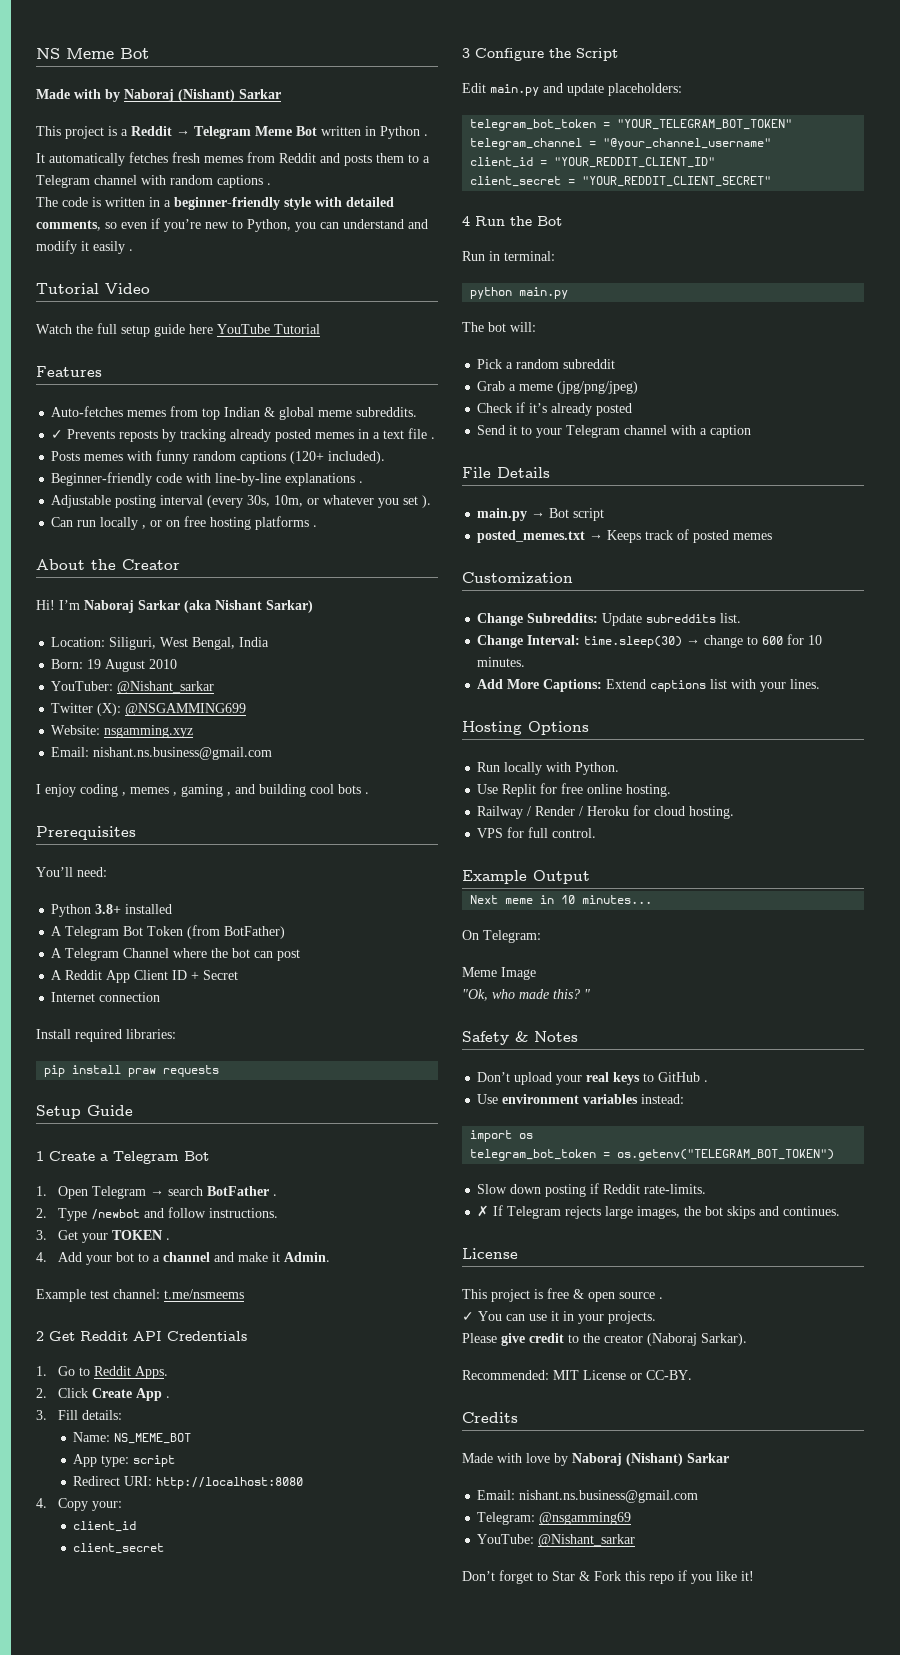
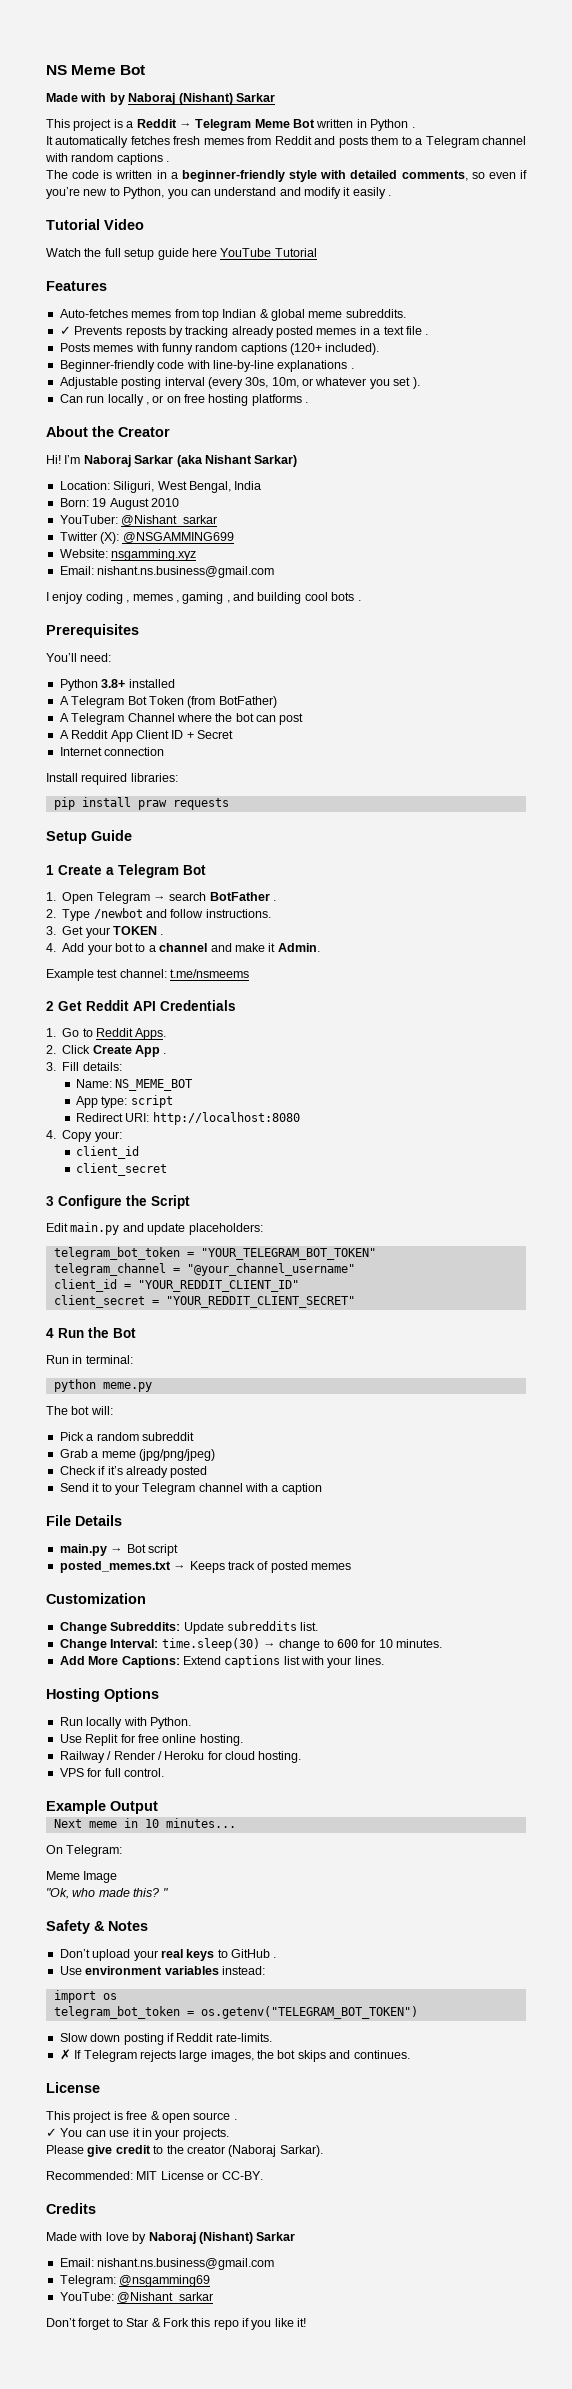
- python main.py
+ python meme.py

